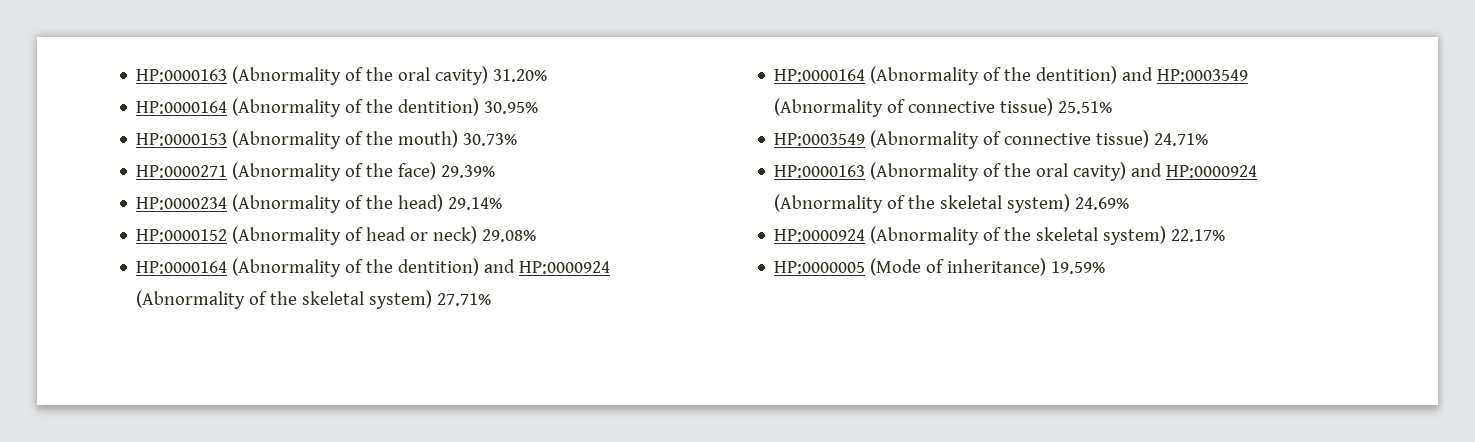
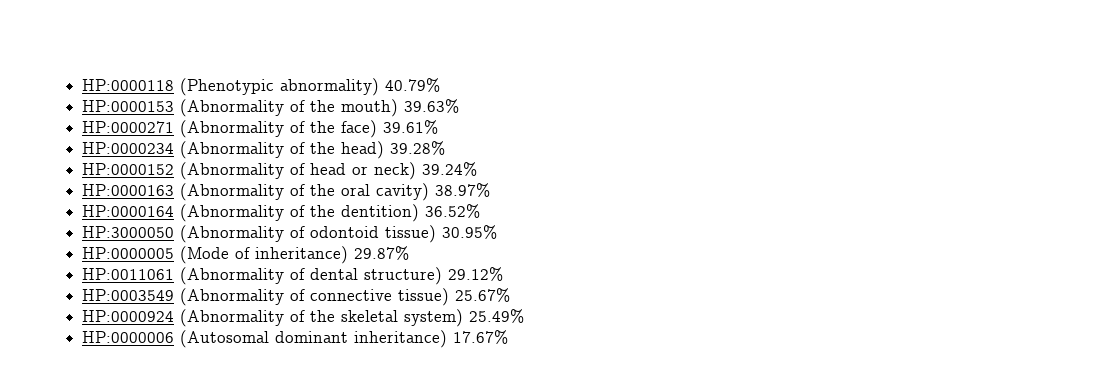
- HP:0000163 (Abnormality of the oral cavity) 31.20%
- HP:0000164 (Abnormality of the dentition) 30.95%
+ HP:0000118 (Phenotypic abnormality) 40.79%
- HP:0000153 (Abnormality of the mouth) 30.73%
+ HP:0000153 (Abnormality of the mouth) 39.63%
- HP:0000271 (Abnormality of the face) 29.39%
+ HP:0000271 (Abnormality of the face) 39.61%
- HP:0000234 (Abnormality of the head) 29.14%
+ HP:0000234 (Abnormality of the head) 39.28%
- HP:0000152 (Abnormality of head or neck) 29.08%
- HP:0000164 (Abnormality of the dentition) and HP:0000924 (Abnormality of the skeletal system) 27.71%
- HP:0000164 (Abnormality of the dentition) and HP:0003549 (Abnormality of connective tissue) 25.51%
- HP:0003549 (Abnormality of connective tissue) 24.71%
- HP:0000163 (Abnormality of the oral cavity) and HP:0000924 (Abnormality of the skeletal system) 24.69%
- HP:0000924 (Abnormality of the skeletal system) 22.17%
- HP:0000005 (Mode of inheritance) 19.59%
+ HP:0000152 (Abnormality of head or neck) 39.24%
+ HP:0000163 (Abnormality of the oral cavity) 38.97%
+ HP:0000164 (Abnormality of the dentition) 36.52%
+ HP:3000050 (Abnormality of odontoid tissue) 30.95%
+ HP:0000005 (Mode of inheritance) 29.87%
+ HP:0011061 (Abnormality of dental structure) 29.12%
+ HP:0003549 (Abnormality of connective tissue) 25.67%
+ HP:0000924 (Abnormality of the skeletal system) 25.49%
+ HP:0000006 (Autosomal dominant inheritance) 17.67%

